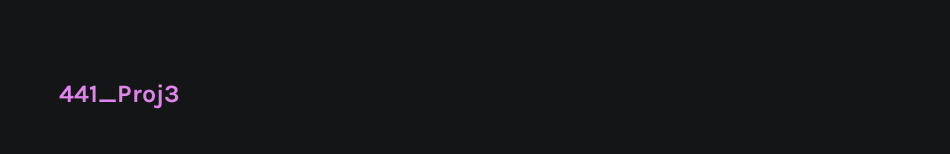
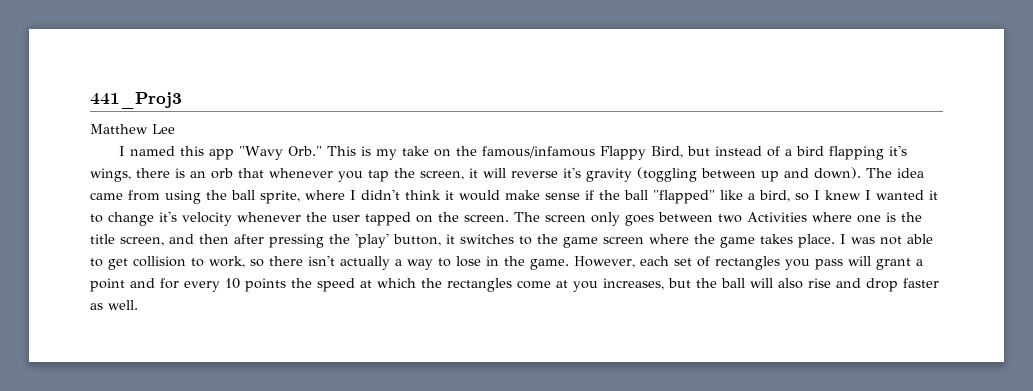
+ Matthew Lee
+ I named this app "Wavy Orb." This is my take on the famous/infamous Flappy Bird, but instead of a bird flapping it's wings, there is an orb that whenever you tap the screen, it will reverse it's gravity (toggling between up and down). The idea came from using the ball sprite, where I didn't think it would make sense if the ball "flapped" like a bird, so I knew I wanted it to change it's velocity whenever the user tapped on the screen. The screen only goes between two Activities where one is the title screen, and then after pressing the 'play' button, it switches to the game screen where the game takes place. I was not able to get collision to work, so there isn't actually a way to lose in the game. However, each set of rectangles you pass will grant a point and for every 10 points the speed at which the rectangles come at you increases, but the ball will also rise and drop faster as well.

